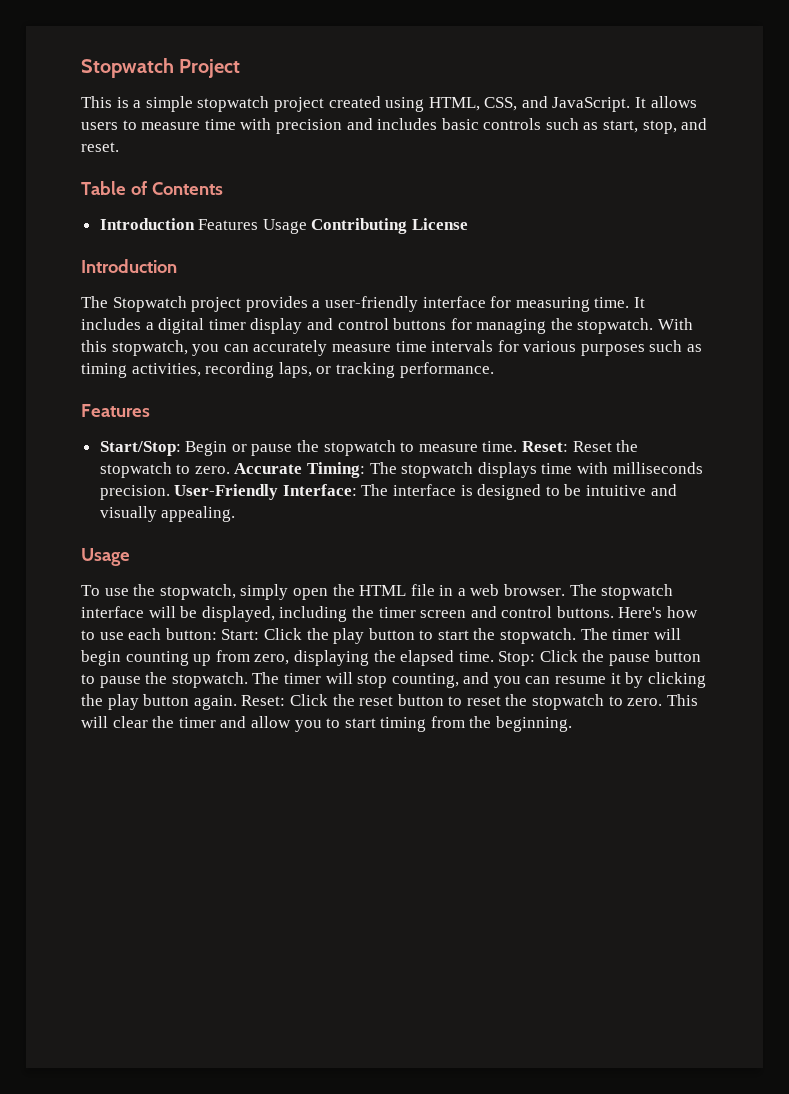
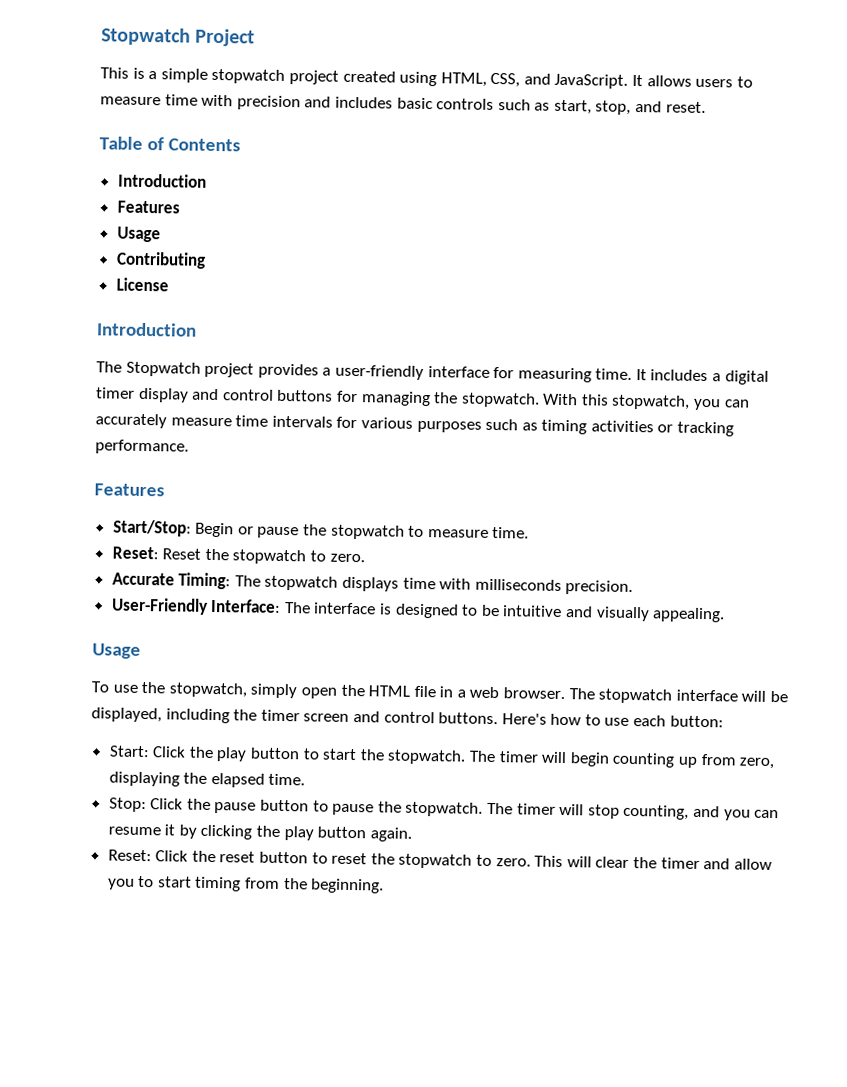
  Table of Contents
- Introduction Features Usage Contributing License
+ Introduction
+ Features
+ Usage
+ Contributing
+ License
- With this stopwatch, you can accurately measure time intervals for various purposes such as timing activities, recording laps, or tracking performance.
+ With this stopwatch, you can accurately measure time intervals for various purposes such as timing activities or tracking performance.
- Start/Stop: Begin or pause the stopwatch to measure time. Reset: Reset the stopwatch to zero. Accurate Timing: The stopwatch displays time with milliseconds precision. User-Friendly Interface: The interface is designed to be intuitive and visually appealing.
+ Start/Stop: Begin or pause the stopwatch to measure time.
+ Reset: Reset the stopwatch to zero.
+ Accurate Timing: The stopwatch displays time with milliseconds precision.
+ User-Friendly Interface: The interface is designed to be intuitive and visually appealing.
- Here's how to use each button: Start: Click the play button to start the stopwatch.
+ Here's how to use each button:
+ Start: Click the play button to start the stopwatch.
- The timer will begin counting up from zero, displaying the elapsed time. Stop: Click the pause button to pause the stopwatch.
+ The timer will begin counting up from zero, displaying the elapsed time.
+ Stop: Click the pause button to pause the stopwatch.
- The timer will stop counting, and you can resume it by clicking the play button again. Reset: Click the reset button to reset the stopwatch to zero.
+ The timer will stop counting, and you can resume it by clicking the play button again.
+ Reset: Click the reset button to reset the stopwatch to zero.

